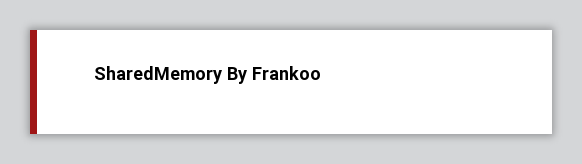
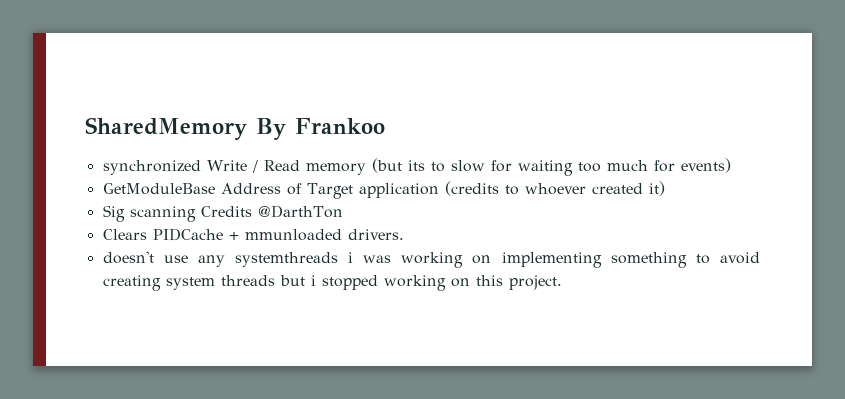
+ synchronized Write / Read memory (but its to slow for waiting too much for events)
+ GetModuleBase Address of Target application (credits to whoever created it)
+ Sig scanning Credits @DarthTon
+ Clears PIDCache + mmunloaded drivers.
+ doesn't use any systemthreads i was working on implementing something to avoid creating system threads but i stopped working on this project.

